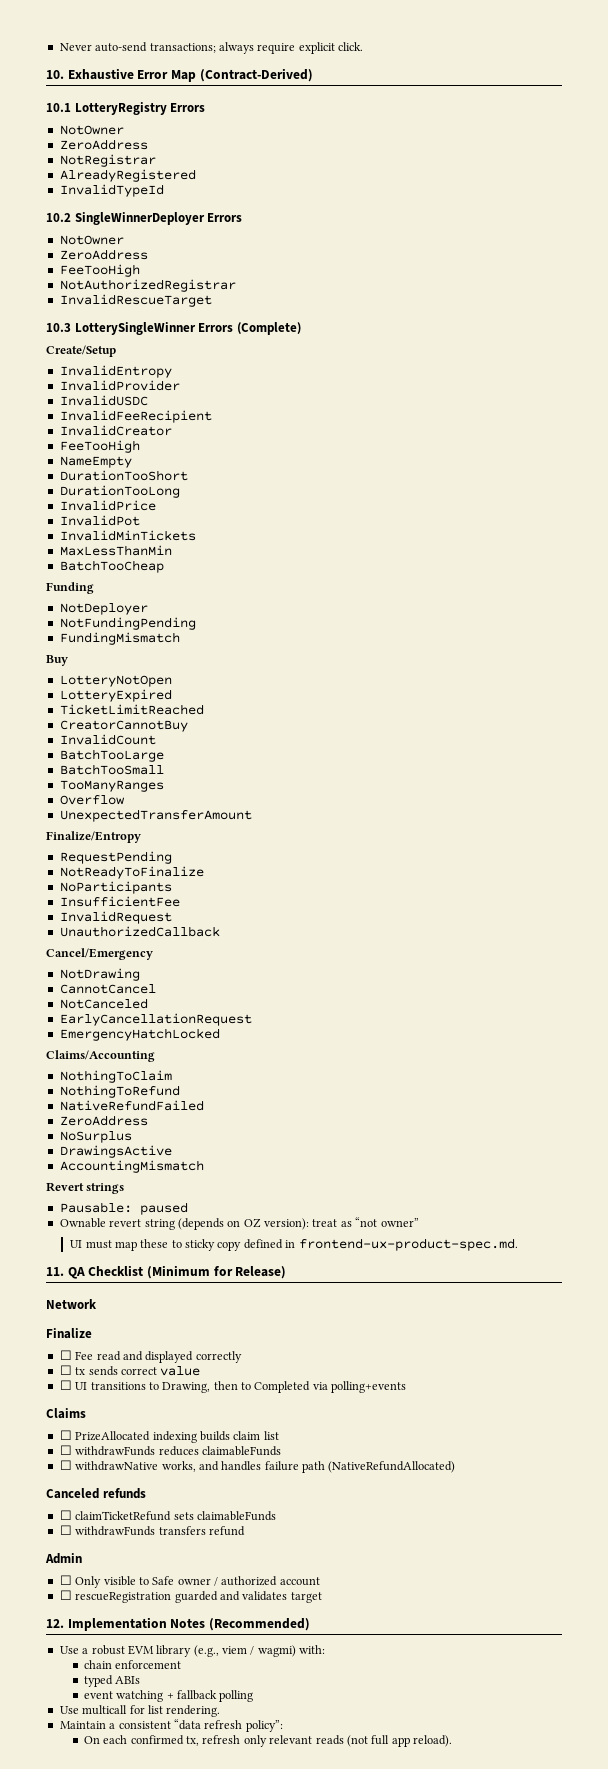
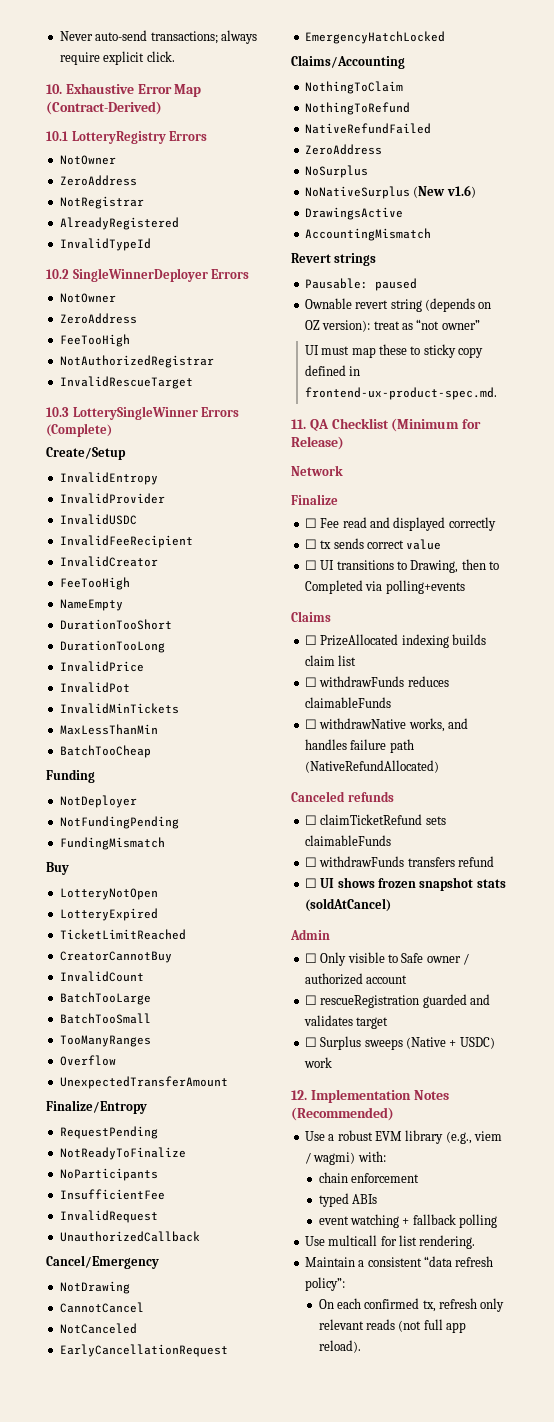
+ NoNativeSurplus (New v1.6)
+ ☐ UI shows frozen snapshot stats (soldAtCancel)
+ ☐ Surplus sweeps (Native + USDC) work

